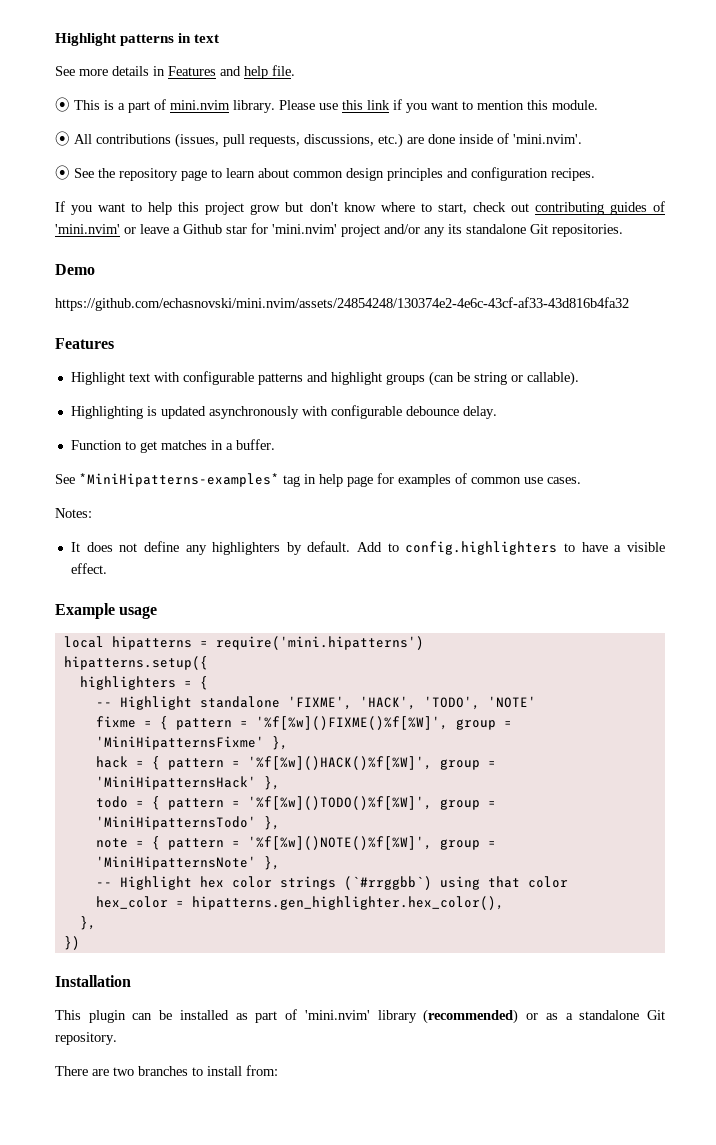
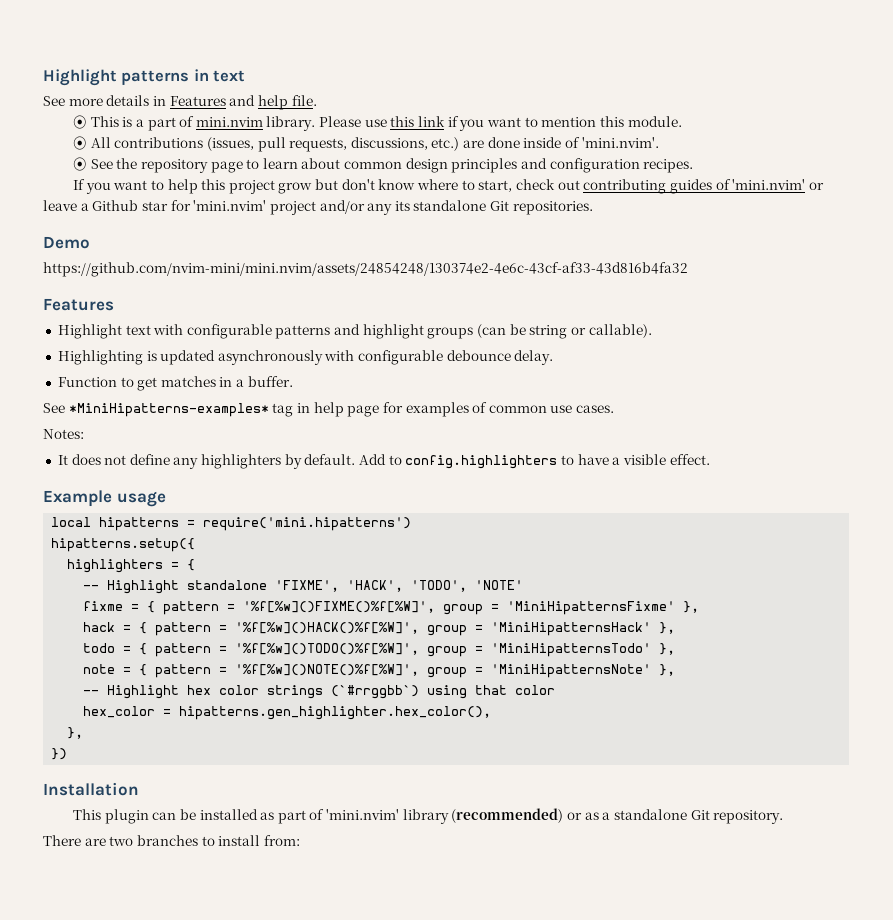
- https://github.com/echasnovski/mini.nvim/assets/24854248/130374e2-4e6c-43cf-af33-43d816b4fa32
+ https://github.com/nvim-mini/mini.nvim/assets/24854248/130374e2-4e6c-43cf-af33-43d816b4fa32

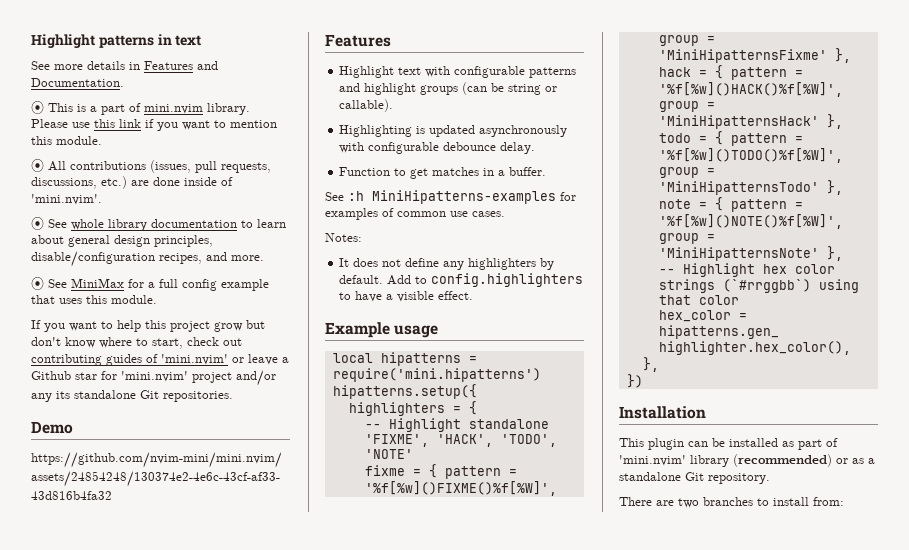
- See more details in Features and help file.
+ See more details in Features and Documentation.
- ⦿ See the repository page to learn about common design principles and configuration recipes.
+ ⦿ See whole library documentation to learn about general design principles, disable/configuration recipes, and more.
+ ⦿ See MiniMax for a full config example that uses this module.
- See *MiniHipatterns-examples* tag in help page for examples of common use cases.
+ See :h MiniHipatterns-examples for examples of common use cases.

